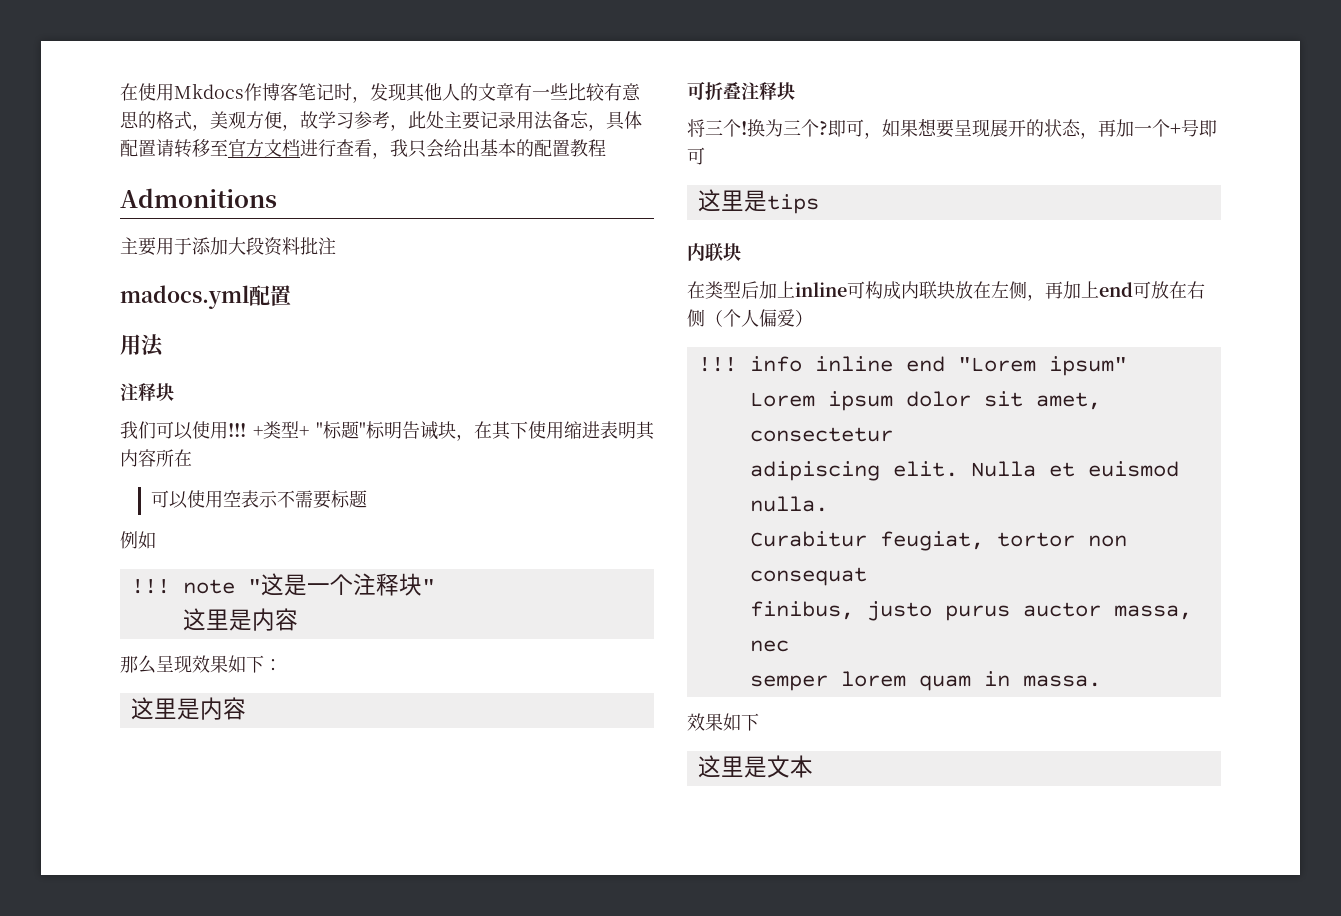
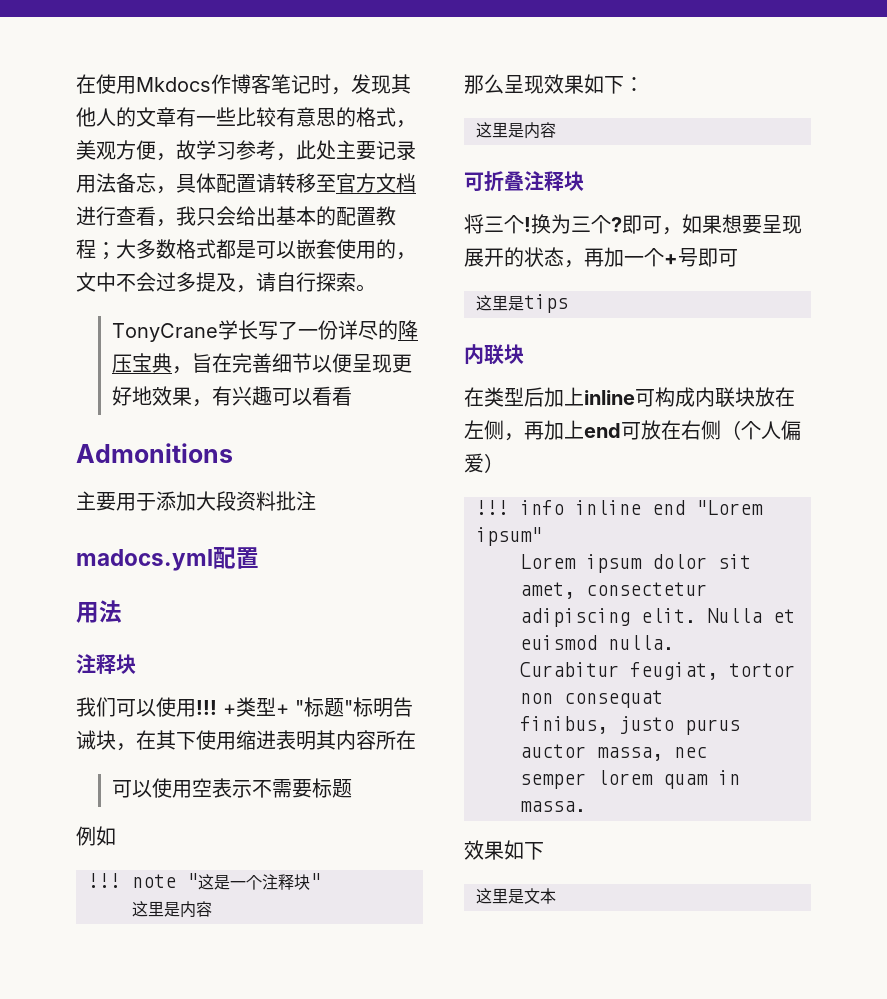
- 在使用Mkdocs作博客笔记时，发现其他人的文章有一些比较有意思的格式，美观方便，故学习参考，此处主要记录用法备忘，具体配置请转移至官方文档进行查看，我只会给出基本的配置教程
+ 在使用Mkdocs作博客笔记时，发现其他人的文章有一些比较有意思的格式，美观方便，故学习参考，此处主要记录用法备忘，具体配置请转移至官方文档进行查看，我只会给出基本的配置教程；大多数格式都是可以嵌套使用的，文中不会过多提及，请自行探索。
+ TonyCrane学长写了一份详尽的降压宝典，旨在完善细节以便呈现更好地效果，有兴趣可以看看

